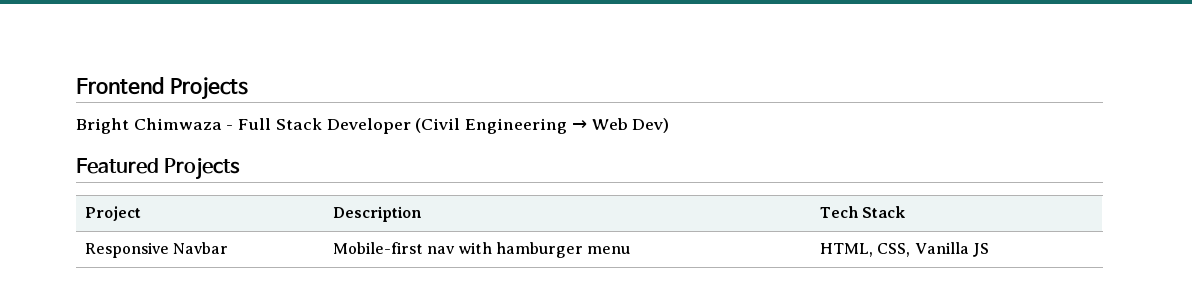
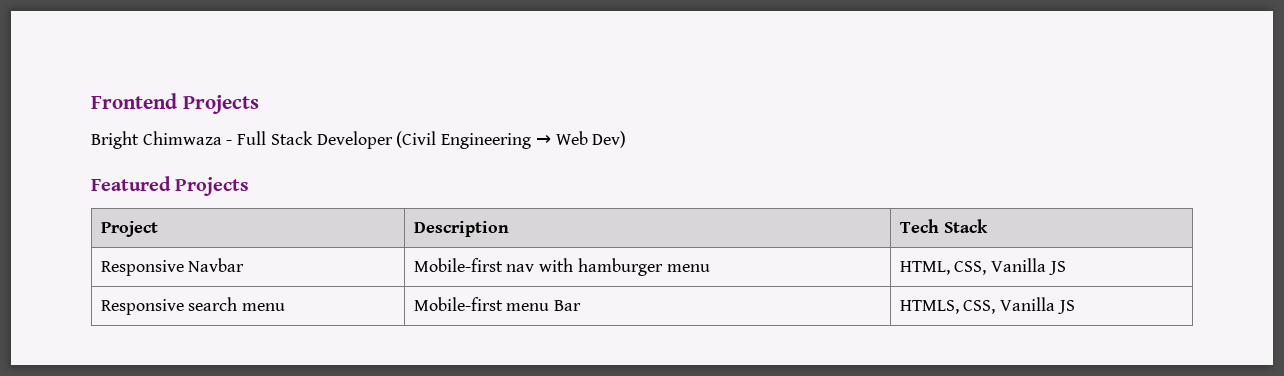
+ Responsive search menu | Mobile-first menu Bar | HTMLS, CSS, Vanilla JS

